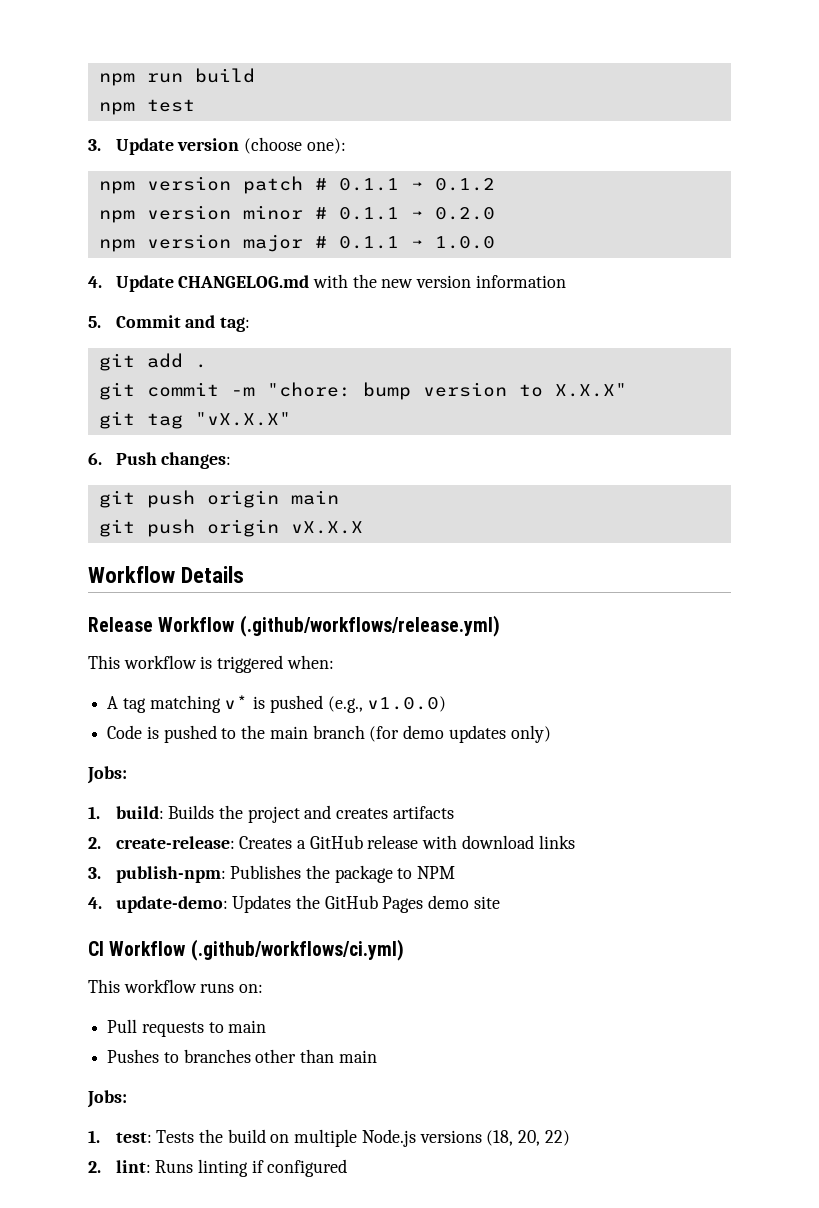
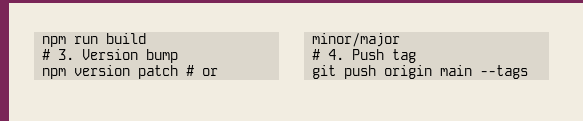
- npm test
- 3. Update version (choose one):
- npm version patch # 0.1.1 → 0.1.2
- npm version minor # 0.1.1 → 0.2.0
- npm version major # 0.1.1 → 1.0.0
- 4. Update CHANGELOG.md with the new version information
- 5. Commit and tag:
- git add .
- git commit -m "chore: bump version to X.X.X"
- git tag "vX.X.X"
- 6. Push changes:
- git push origin main
- git push origin vX.X.X
- Workflow Details
- Release Workflow (.github/workflows/release.yml)
- This workflow is triggered when:
- A tag matching v* is pushed (e.g., v1.0.0)
- Code is pushed to the main branch (for demo updates only)
- Jobs:
- 1. build: Builds the project and creates artifacts
- 2. create-release: Creates a GitHub release with download links
- 3. publish-npm: Publishes the package to NPM
- 4. update-demo: Updates the GitHub Pages demo site
- CI Workflow (.github/workflows/ci.yml)
- This workflow runs on:
- Pull requests to main
- Pushes to branches other than main
- Jobs:
- 1. test: Tests the build on multiple Node.js versions (18, 20, 22)
- 2. lint: Runs linting if configured
+ # 3. Version bump
+ npm version patch # or minor/major
+ # 4. Push tag
+ git push origin main --tags

